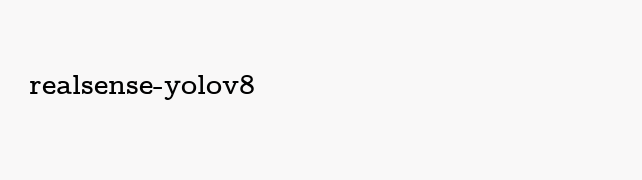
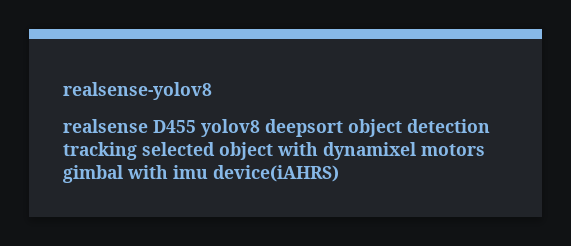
+ realsense D455 yolov8 deepsort object detection tracking selected object with dynamixel motors gimbal with imu device(iAHRS)

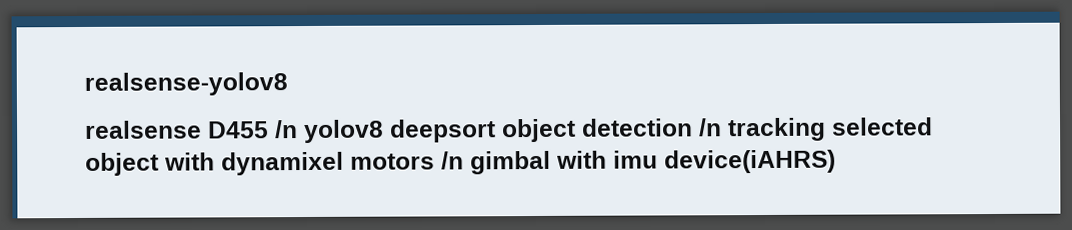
- realsense D455 yolov8 deepsort object detection tracking selected object with dynamixel motors gimbal with imu device(iAHRS)
+ realsense D455 /n yolov8 deepsort object detection /n tracking selected object with dynamixel motors /n gimbal with imu device(iAHRS)

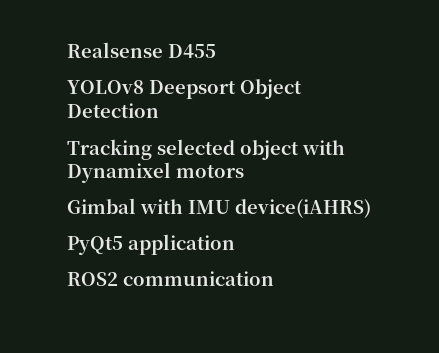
- realsense-yolov8
- realsense D455 /n yolov8 deepsort object detection /n tracking selected object with dynamixel motors /n gimbal with imu device(iAHRS)
+ Realsense D455
+ YOLOv8 Deepsort Object Detection
+ Tracking selected object with Dynamixel motors
+ Gimbal with IMU device(iAHRS)
+ PyQt5 application
+ ROS2 communication

